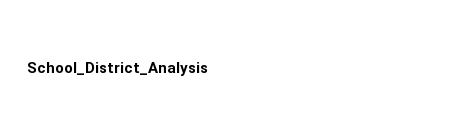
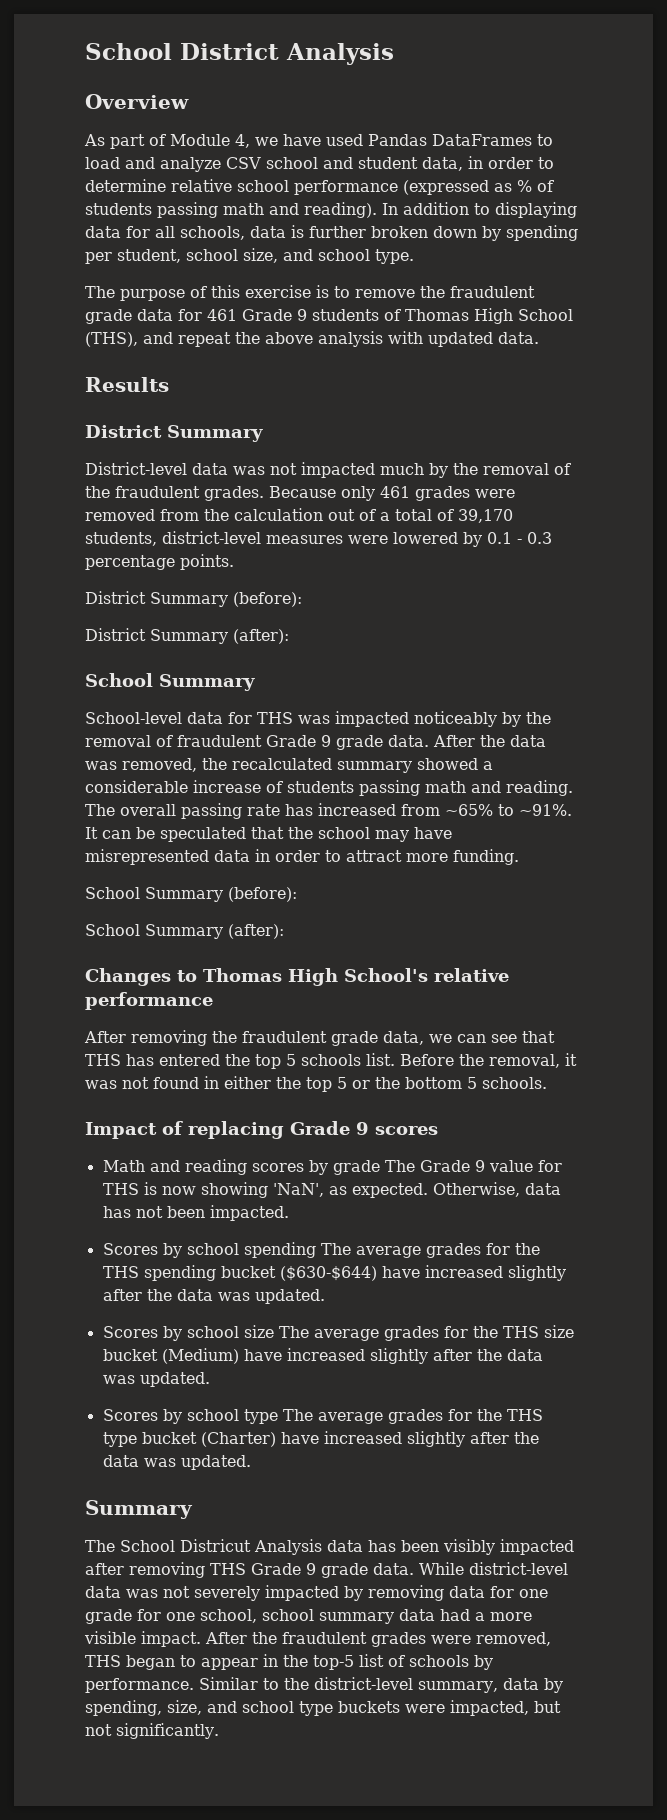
- School_District_Analysis
+ School District Analysis
+ Overview
+ As part of Module 4, we have used Pandas DataFrames to load and analyze CSV school and student data, in order to determine relative school performance (expressed as % of students passing math and reading). In addition to displaying data for all schools, data is further broken down by spending per student, school size, and school type.
+ The purpose of this exercise is to remove the fraudulent grade data for 461 Grade 9 students of Thomas High School (THS), and repeat the above analysis with updated data.
+ Results
+ District Summary
+ District-level data was not impacted much by the removal of the fraudulent grades. Because only 461 grades were removed from the calculation out of a total of 39,170 students, district-level measures were lowered by 0.1 - 0.3 percentage points.
+ District Summary (before):
+ District Summary (after):
+ School Summary
+ School-level data for THS was impacted noticeably by the removal of fraudulent Grade 9 grade data. After the data was removed, the recalculated summary showed a considerable increase of students passing math and reading. The overall passing rate has increased from ~65% to ~91%. It can be speculated that the school may have misrepresented data in order to attract more funding.
+ School Summary (before):
+ School Summary (after):
+ Changes to Thomas High School's relative performance
+ After removing the fraudulent grade data, we can see that THS has entered the top 5 schools list. Before the removal, it was not found in either the top 5 or the bottom 5 schools.
+ Impact of replacing Grade 9 scores
+ Math and reading scores by grade The Grade 9 value for THS is now showing 'NaN', as expected. Otherwise, data has not been impacted.
+ Scores by school spending The average grades for the THS spending bucket ($630-$644) have increased slightly after the data was updated.
+ Scores by school size The average grades for the THS size bucket (Medium) have increased slightly after the data was updated.
+ Scores by school type The average grades for the THS type bucket (Charter) have increased slightly after the data was updated.
+ Summary
+ The School Districut Analysis data has been visibly impacted after removing THS Grade 9 grade data. While district-level data was not severely impacted by removing data for one grade for one school, school summary data had a more visible impact. After the fraudulent grades were removed, THS began to appear in the top-5 list of schools by performance. Similar to the district-level summary, data by spending, size, and school type buckets were impacted, but not significantly.

